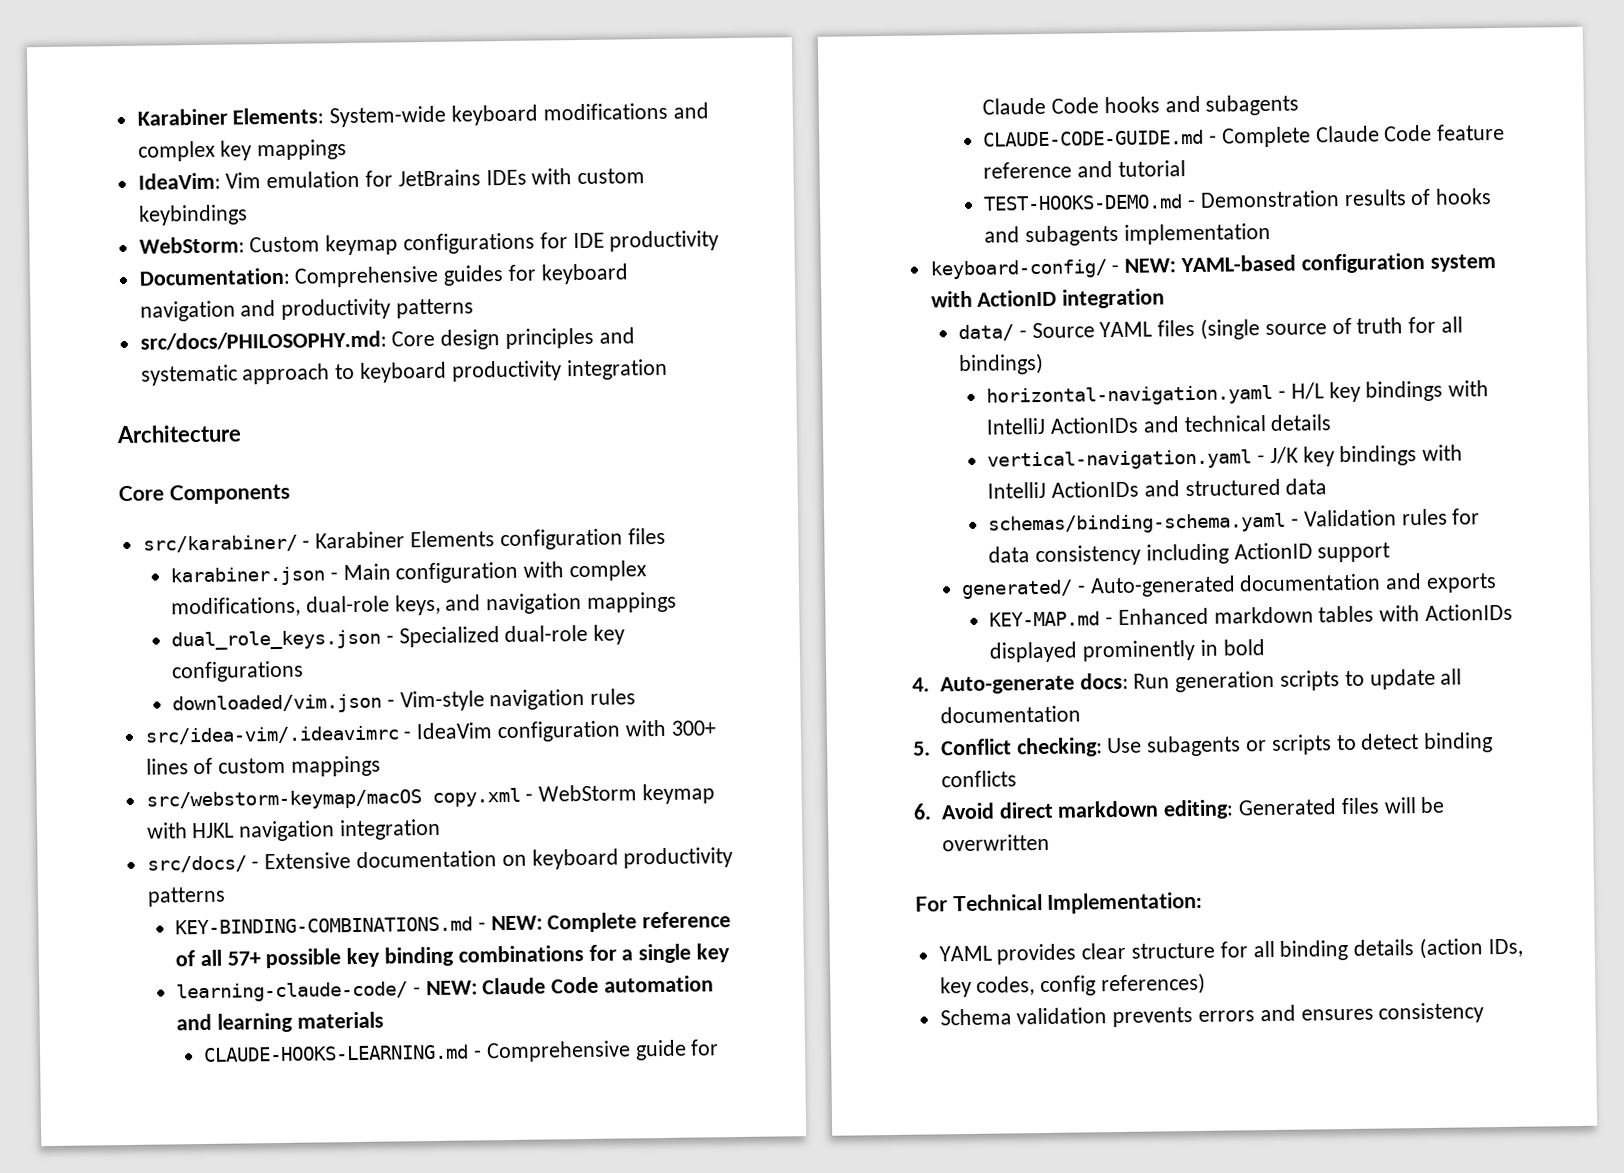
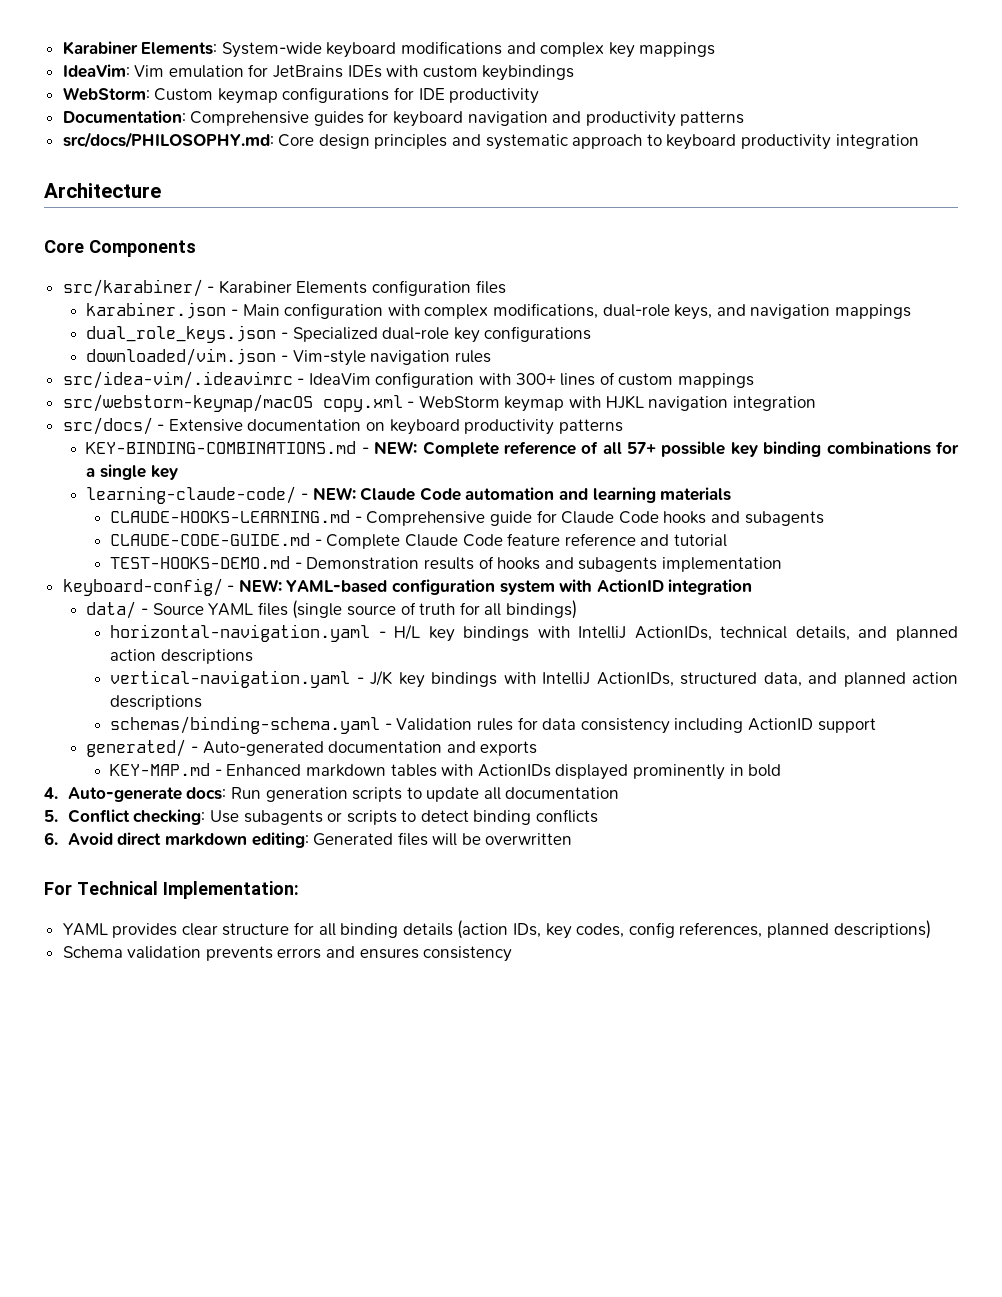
- horizontal-navigation.yaml - H/L key bindings with IntelliJ ActionIDs and technical details
+ horizontal-navigation.yaml - H/L key bindings with IntelliJ ActionIDs, technical details, and planned action descriptions
- vertical-navigation.yaml - J/K key bindings with IntelliJ ActionIDs and structured data
+ vertical-navigation.yaml - J/K key bindings with IntelliJ ActionIDs, structured data, and planned action descriptions
- YAML provides clear structure for all binding details (action IDs, key codes, config references)
+ YAML provides clear structure for all binding details (action IDs, key codes, config references, planned descriptions)

